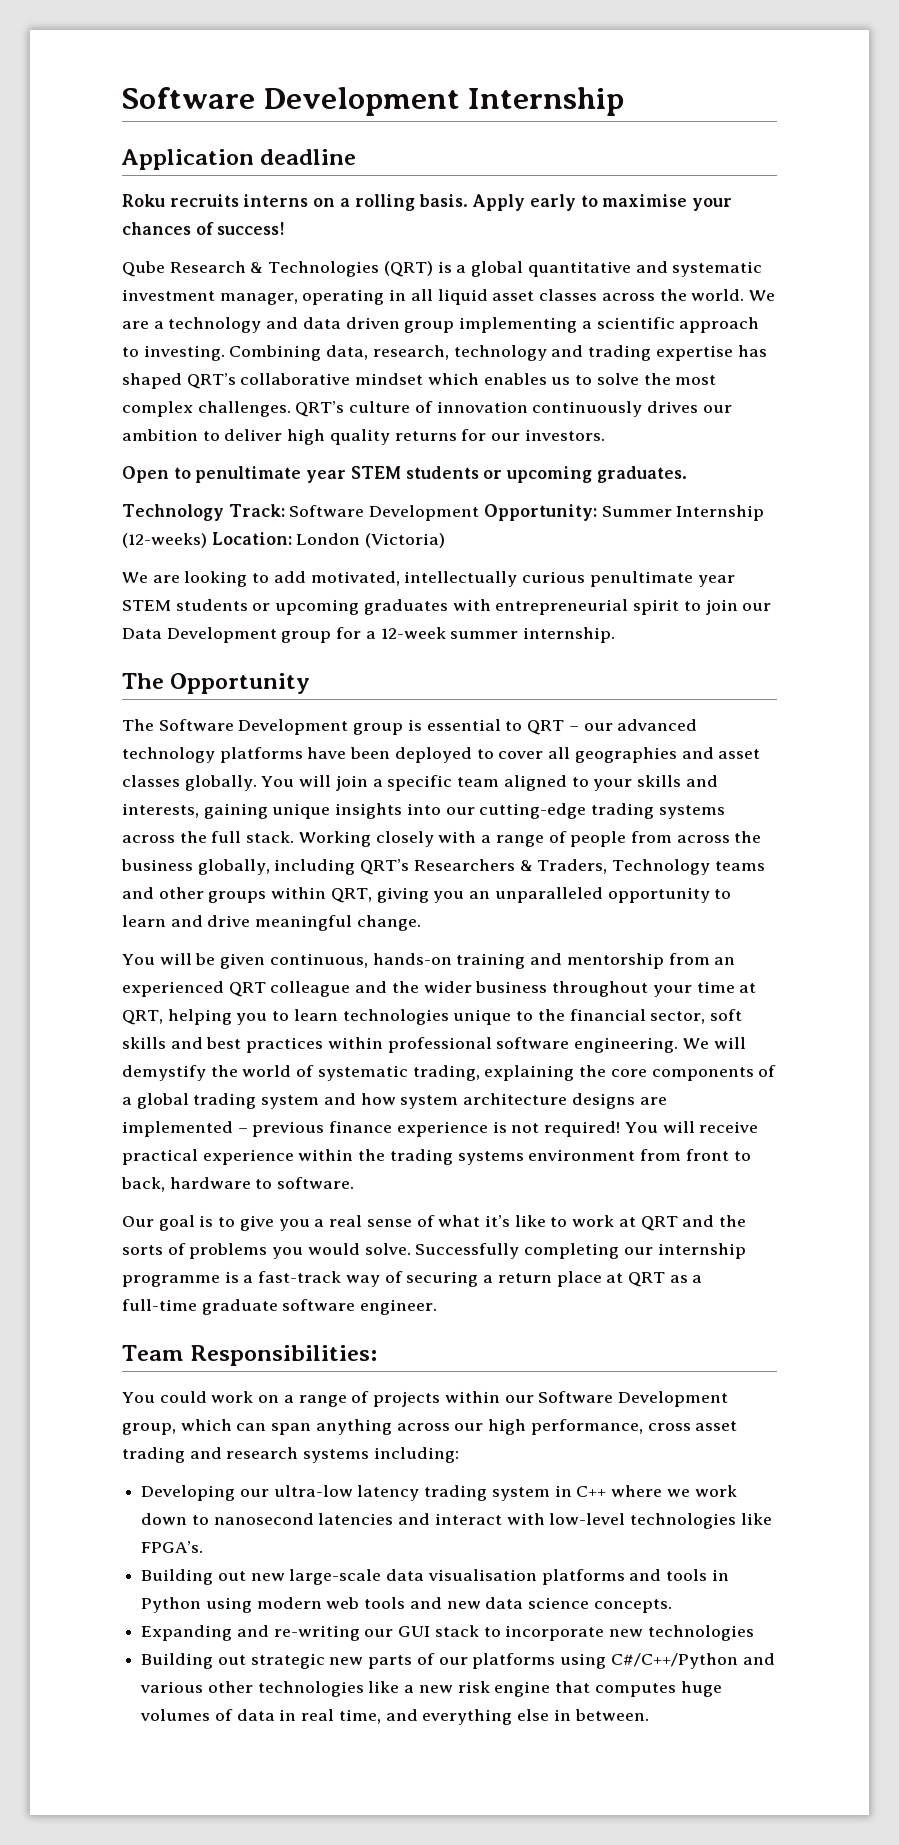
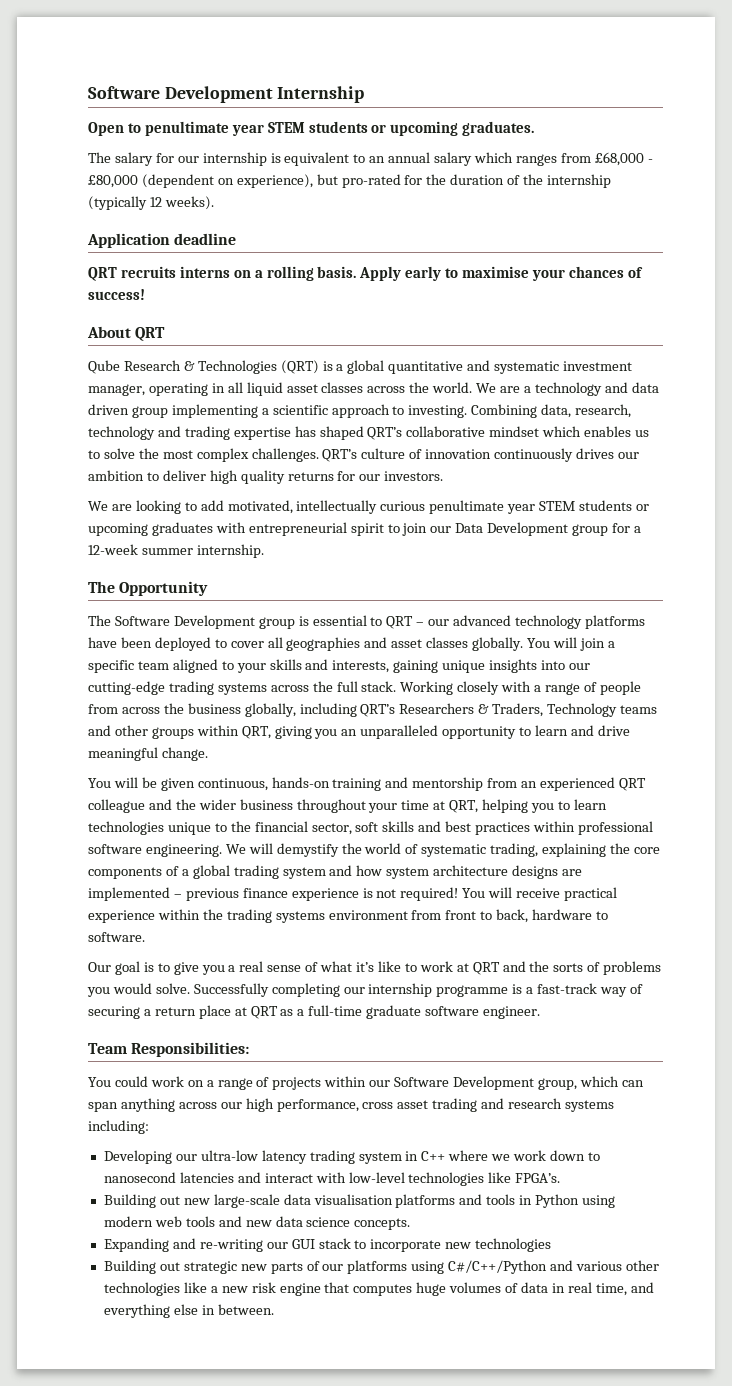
+ Open to penultimate year STEM students or upcoming graduates.
+ The salary for our internship is equivalent to an annual salary which ranges from £68,000 - £80,000 (dependent on experience), but pro-rated for the duration of the internship (typically 12 weeks).
- Roku recruits interns on a rolling basis.
+ QRT recruits interns on a rolling basis.
+ About QRT
- Open to penultimate year STEM students or upcoming graduates.
- Technology Track: Software Development Opportunity: Summer Internship (12-weeks) Location: London (Victoria)

